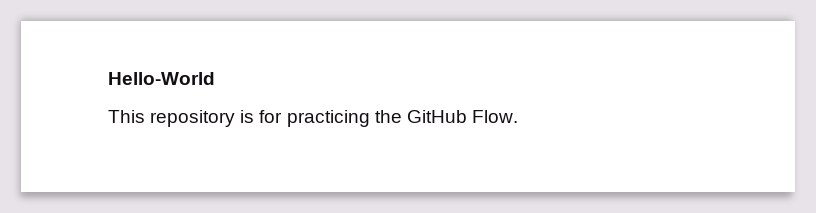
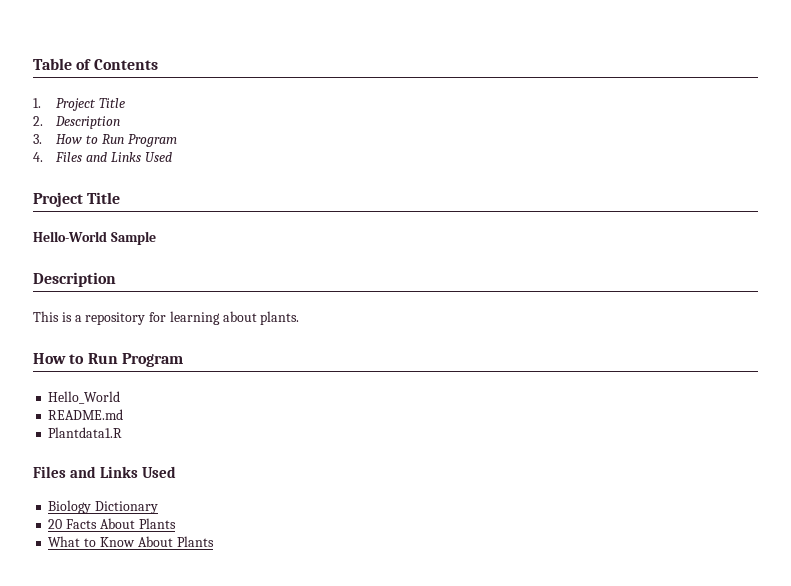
+ Table of Contents
+ 1. Project Title
+ 2. Description
+ 3. How to Run Program
+ 4. Files and Links Used
+ Project Title
- Hello-World
+ Hello-World Sample
+ Description
- This repository is for practicing the GitHub Flow.
+ This is a repository for learning about plants.
+ How to Run Program
+ Hello_World
+ README.md
+ Plantdata1.R
+ Files and Links Used
+ Biology Dictionary
+ 20 Facts About Plants
+ What to Know About Plants

